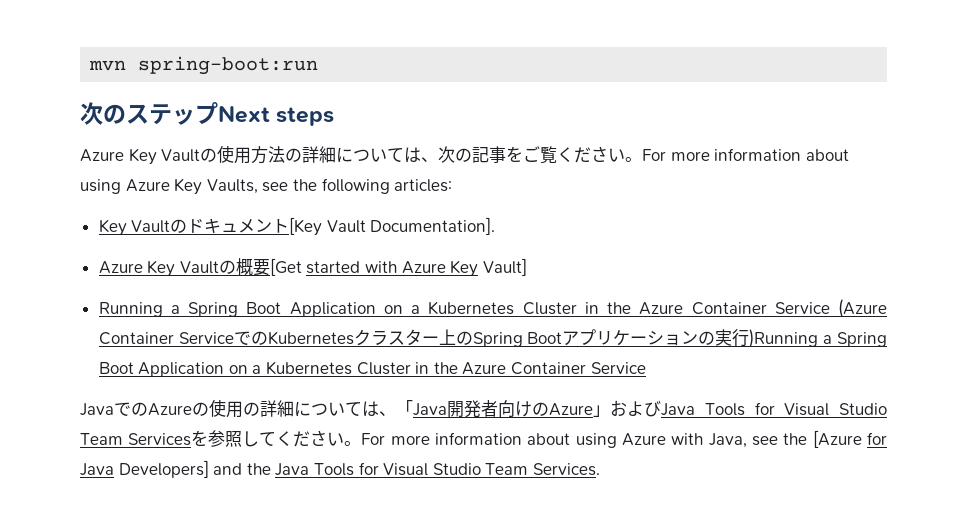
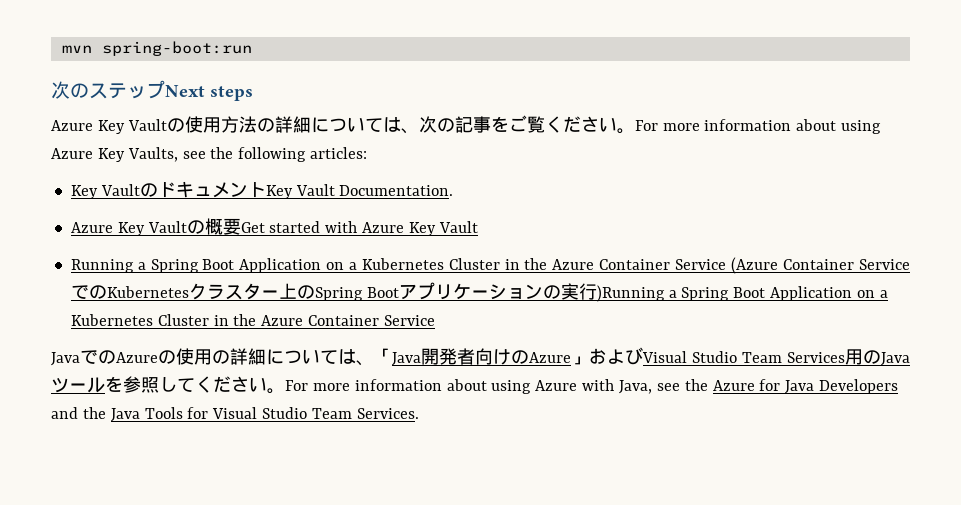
- Key Vaultのドキュメント[Key Vault Documentation].
+ Key VaultのドキュメントKey Vault Documentation.
- Azure Key Vaultの概要[Get started with Azure Key Vault]
+ Azure Key Vaultの概要Get started with Azure Key Vault
- JavaでのAzureの使用の詳細については、「Java開発者向けのAzure」およびJava Tools for Visual Studio Team Servicesを参照してください。
+ JavaでのAzureの使用の詳細については、「Java開発者向けのAzure」およびVisual Studio Team Services用のJavaツールを参照してください。
- For more information about using Azure with Java, see the [Azure for Java Developers] and the Java Tools for Visual Studio Team Services.
+ For more information about using Azure with Java, see the Azure for Java Developers and the Java Tools for Visual Studio Team Services.

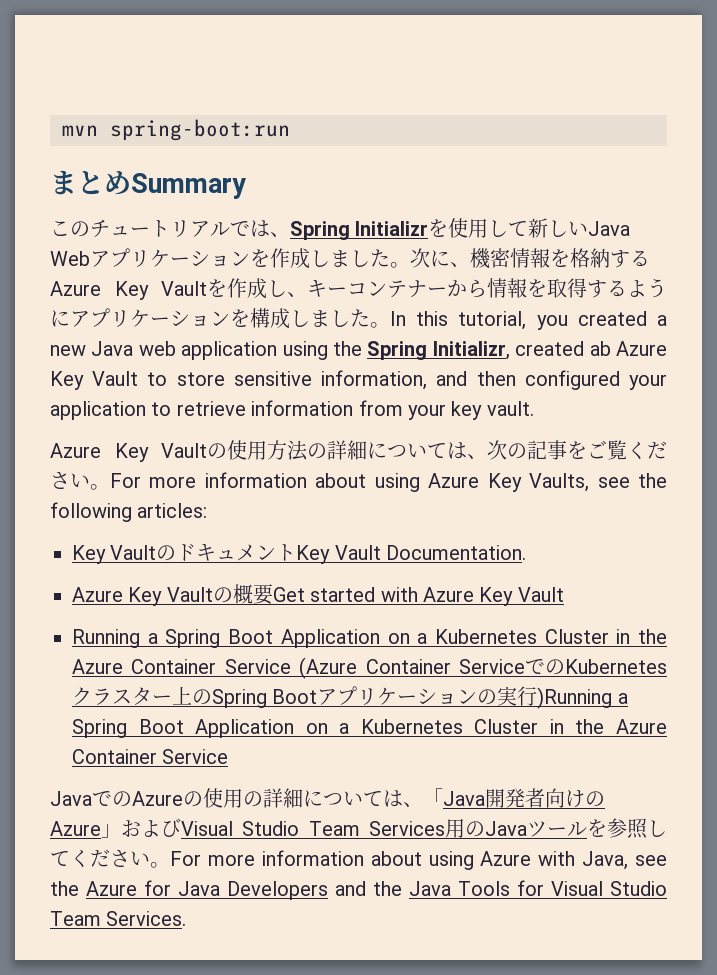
- 次のステップNext steps
+ まとめSummary
+ このチュートリアルでは、Spring Initializrを使用して新しいJava Webアプリケーションを作成しました。次に、機密情報を格納するAzure Key Vaultを作成し、キーコンテナーから情報を取得するようにアプリケーションを構成しました。In this tutorial, you created a new Java web application using the Spring Initializr, created ab Azure Key Vault to store sensitive information, and then configured your application to retrieve information from your key vault.

